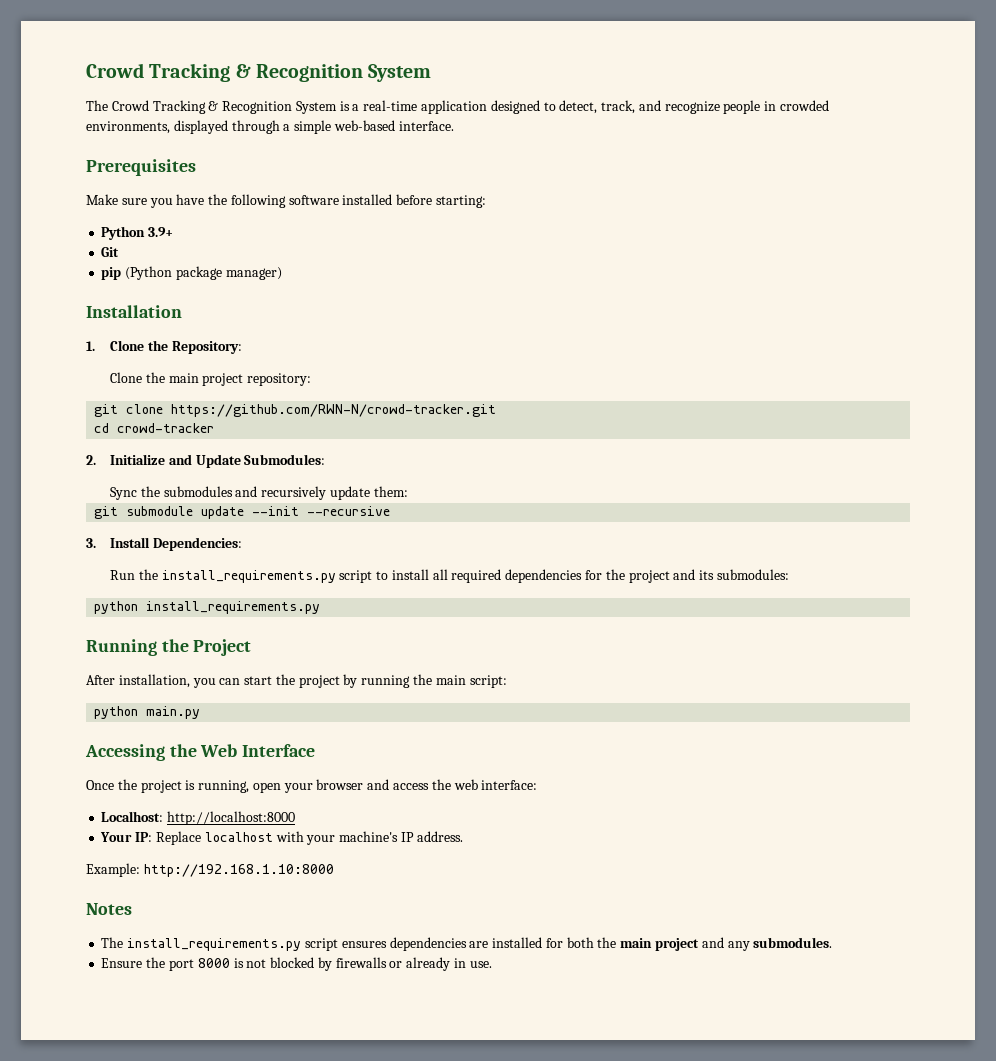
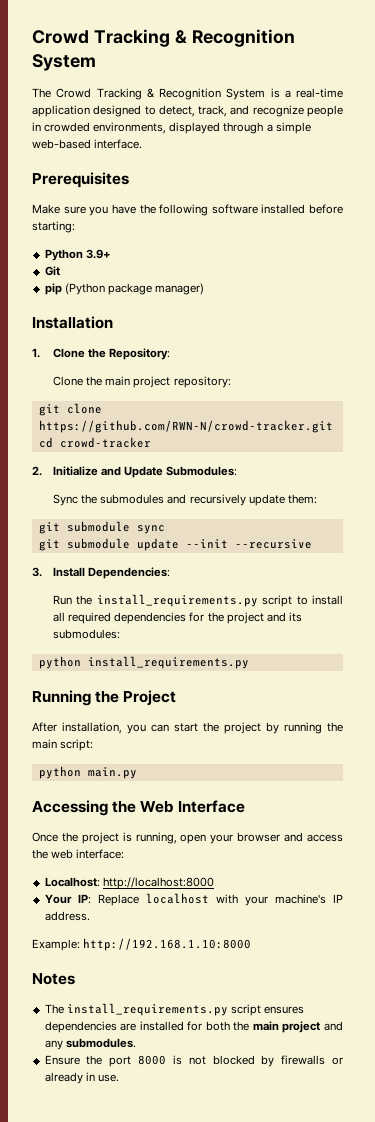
+ git submodule sync

